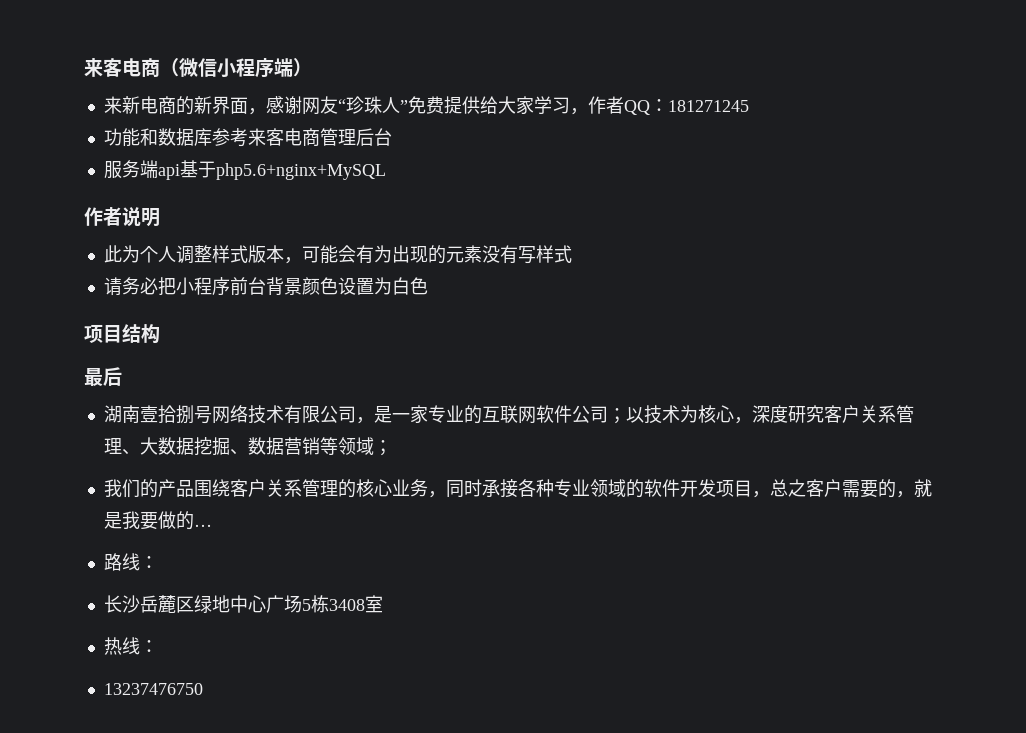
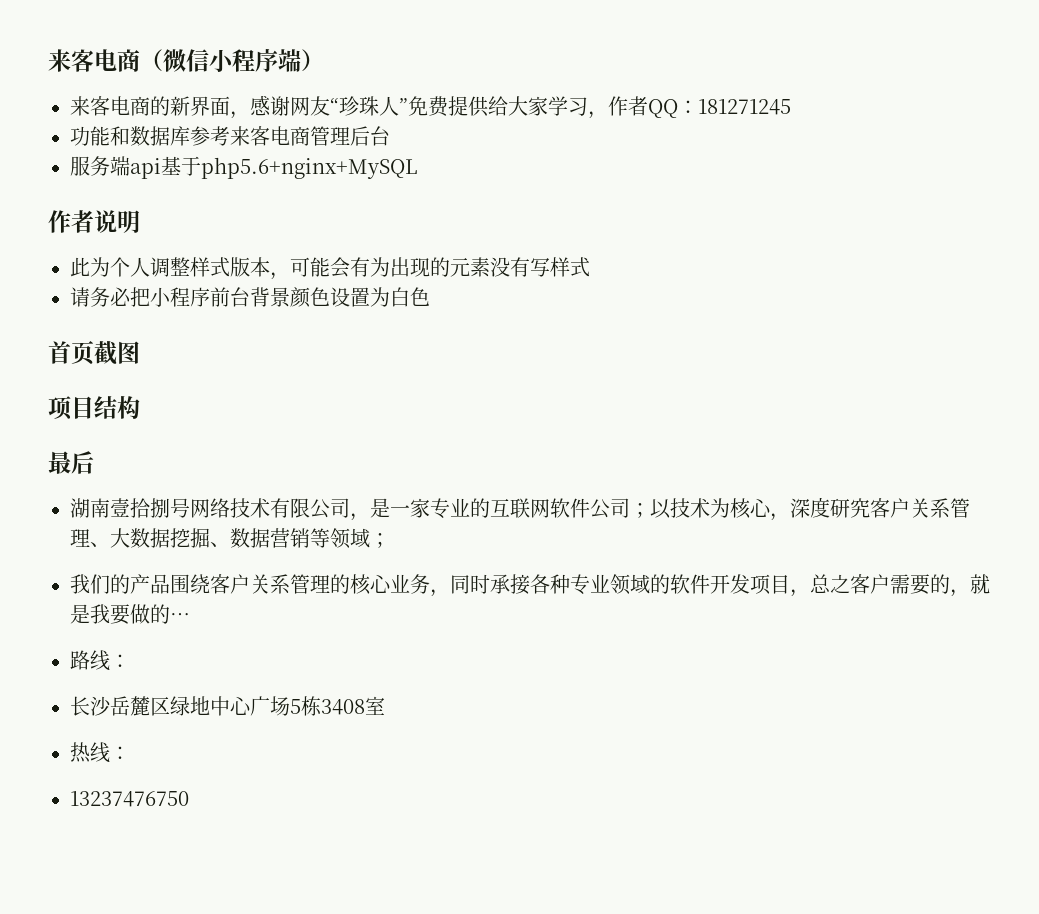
- 来新电商的新界面，感谢网友“珍珠人”免费提供给大家学习，作者QQ：181271245
+ 来客电商的新界面，感谢网友“珍珠人”免费提供给大家学习，作者QQ：181271245
+ 首页截图

